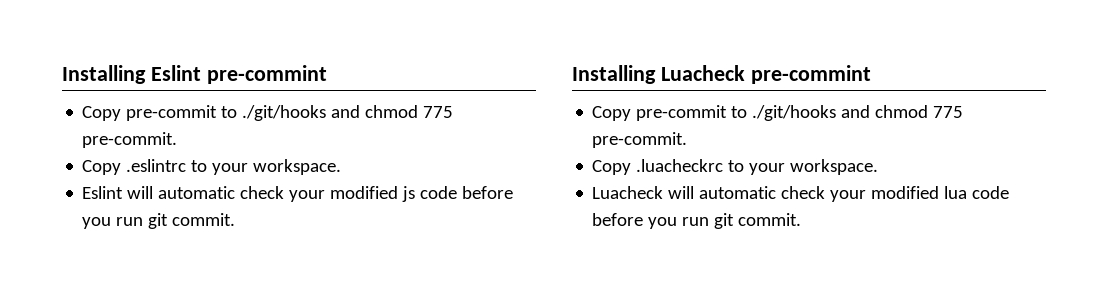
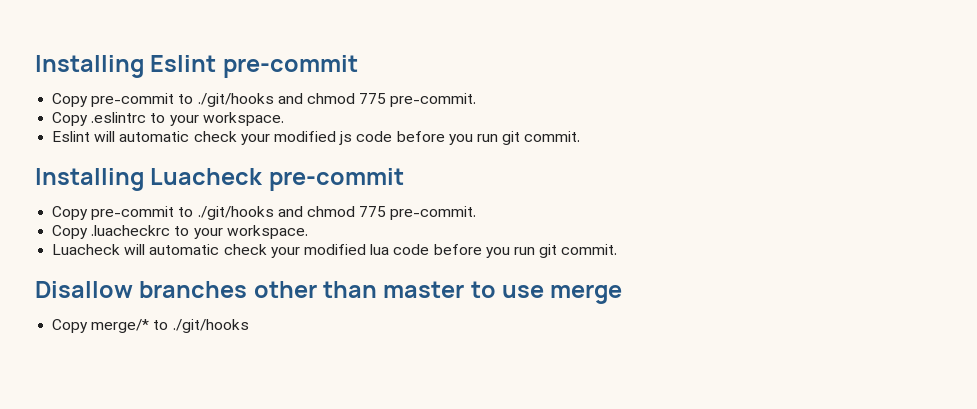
- Installing Eslint pre-commint
+ Installing Eslint pre-commit
- Installing Luacheck pre-commint
+ Installing Luacheck pre-commit
+ Disallow branches other than master to use merge
+ Copy merge/* to ./git/hooks

